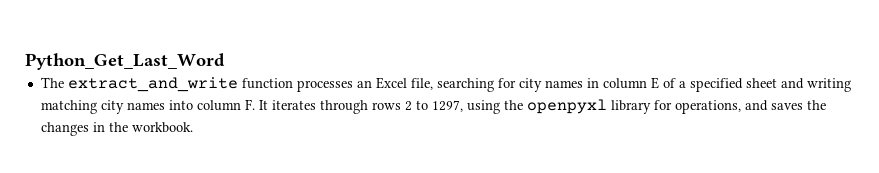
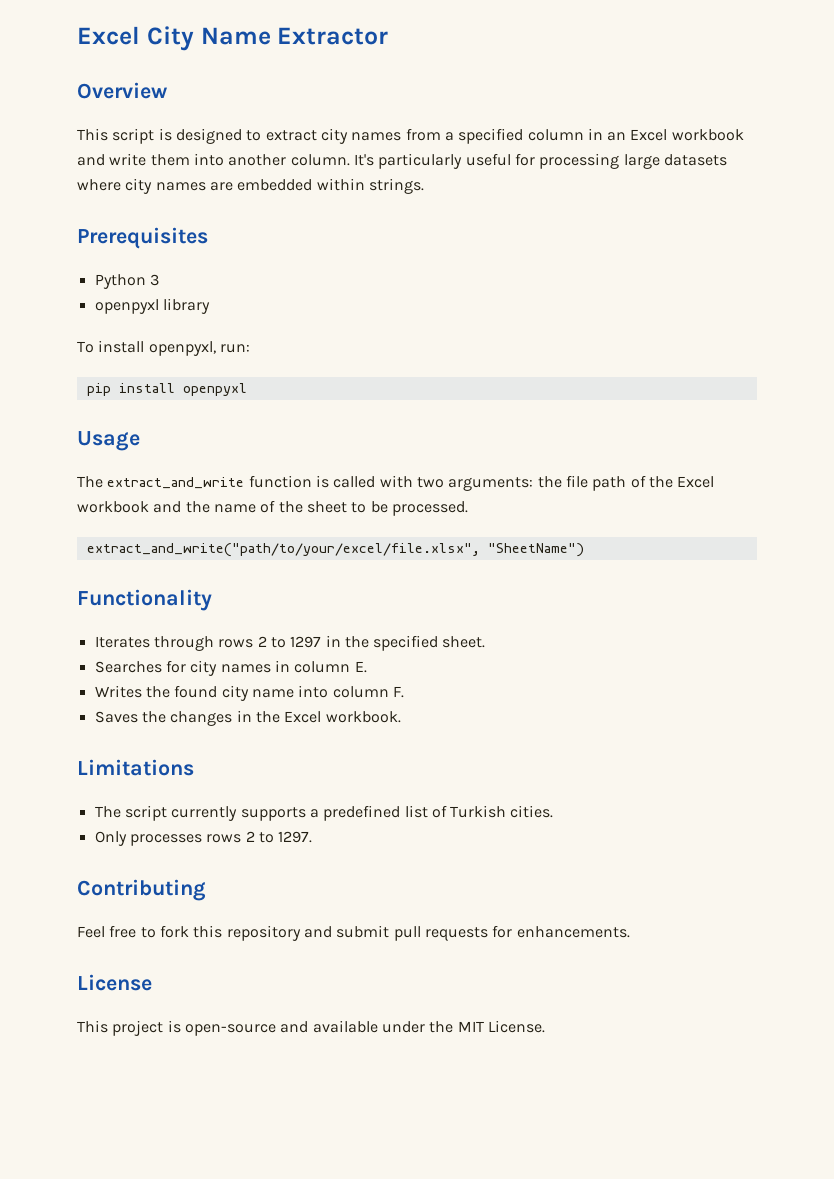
- Python_Get_Last_Word
- The extract_and_write function processes an Excel file, searching for city names in column E of a specified sheet and writing matching city names into column F. It iterates through rows 2 to 1297, using the openpyxl library for operations, and saves the changes in the workbook.
+ Excel City Name Extractor
+ Overview
+ This script is designed to extract city names from a specified column in an Excel workbook and write them into another column. It's particularly useful for processing large datasets where city names are embedded within strings.
+ Prerequisites
+ Python 3
+ openpyxl library
+ To install openpyxl, run:
+ pip install openpyxl
+ Usage
+ The extract_and_write function is called with two arguments: the file path of the Excel workbook and the name of the sheet to be processed.
+ extract_and_write("path/to/your/excel/file.xlsx", "SheetName")
+ Functionality
+ Iterates through rows 2 to 1297 in the specified sheet.
+ Searches for city names in column E.
+ Writes the found city name into column F.
+ Saves the changes in the Excel workbook.
+ Limitations
+ The script currently supports a predefined list of Turkish cities.
+ Only processes rows 2 to 1297.
+ Contributing
+ Feel free to fork this repository and submit pull requests for enhancements.
+ License
+ This project is open-source and available under the MIT License.

